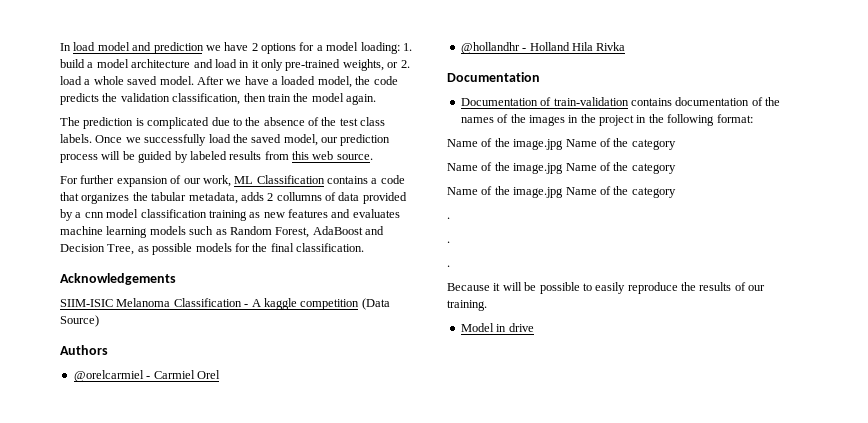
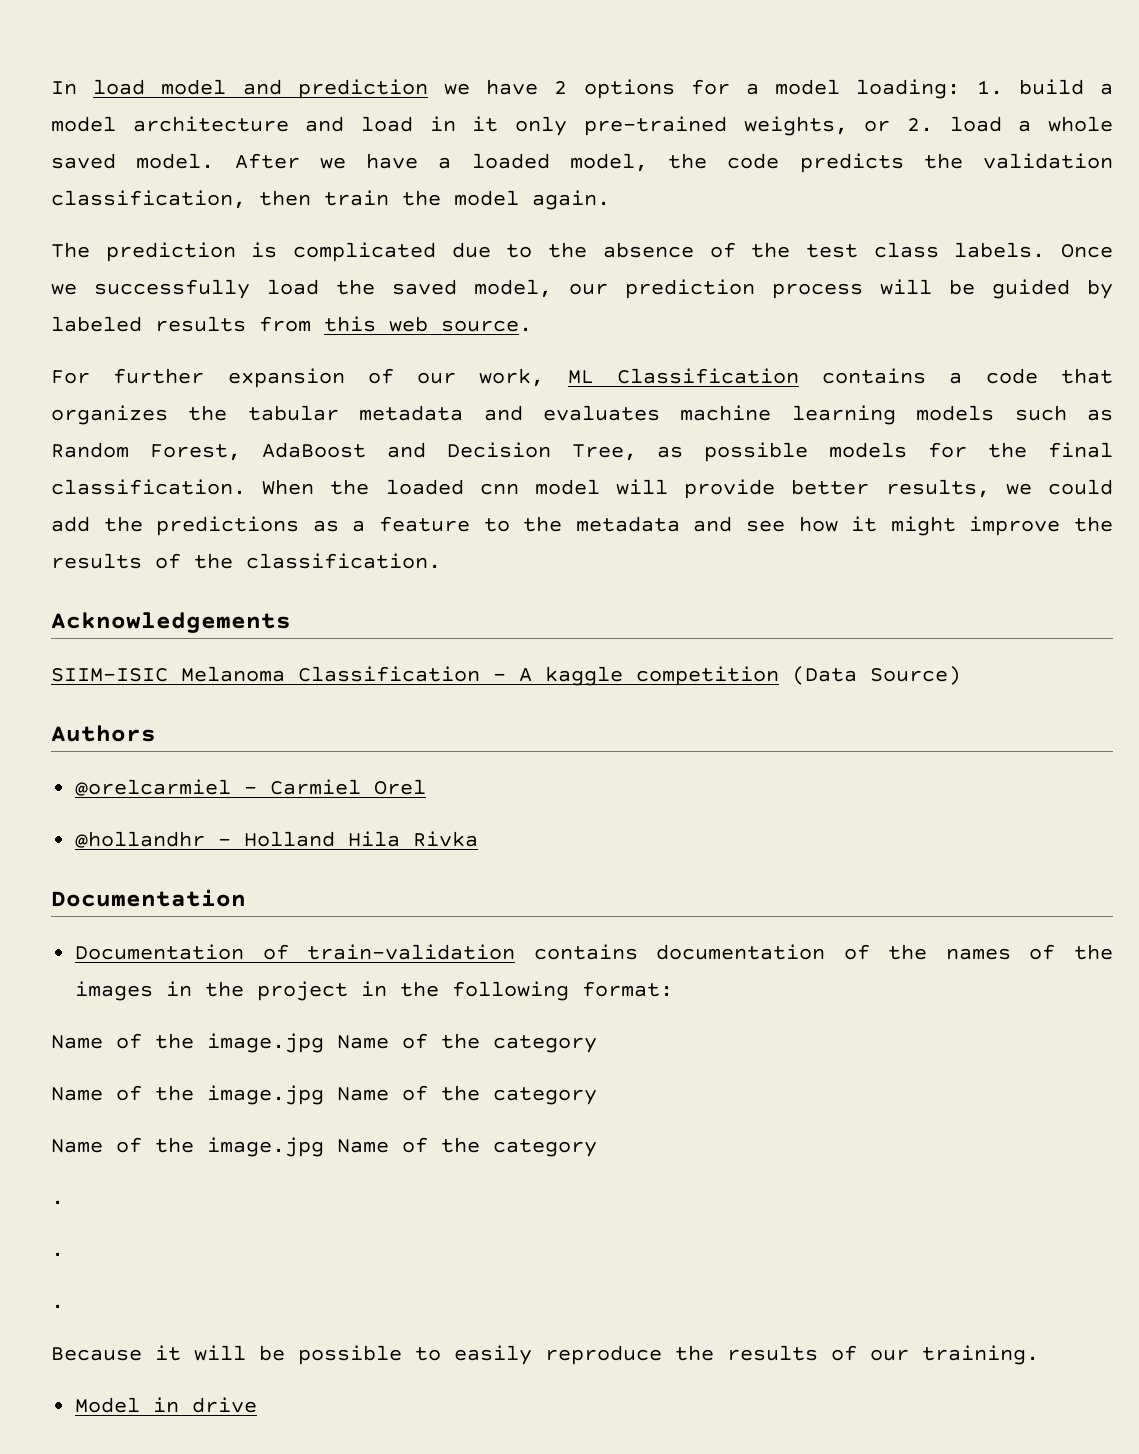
- For further expansion of our work, ML Classification contains a code that organizes the tabular metadata, adds 2 collumns of data provided by a cnn model classification training as new features and evaluates machine learning models such as Random Forest, AdaBoost and Decision Tree, as possible models for the final classification.
+ For further expansion of our work, ML Classification contains a code that organizes the tabular metadata and evaluates machine learning models such as Random Forest, AdaBoost and Decision Tree, as possible models for the final classification. When the loaded cnn model will provide better results, we could add the predictions as a feature to the metadata and see how it might improve the results of the classification.

